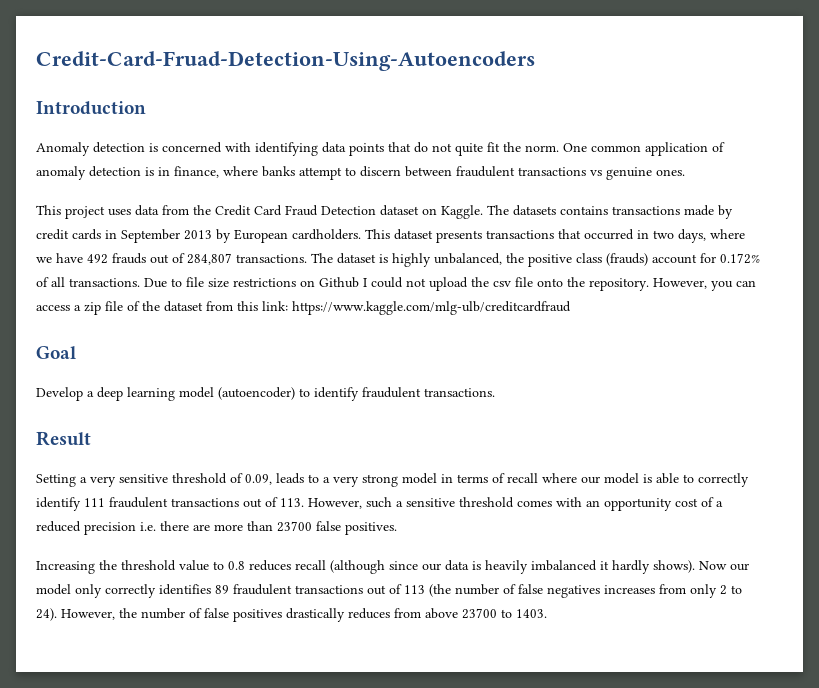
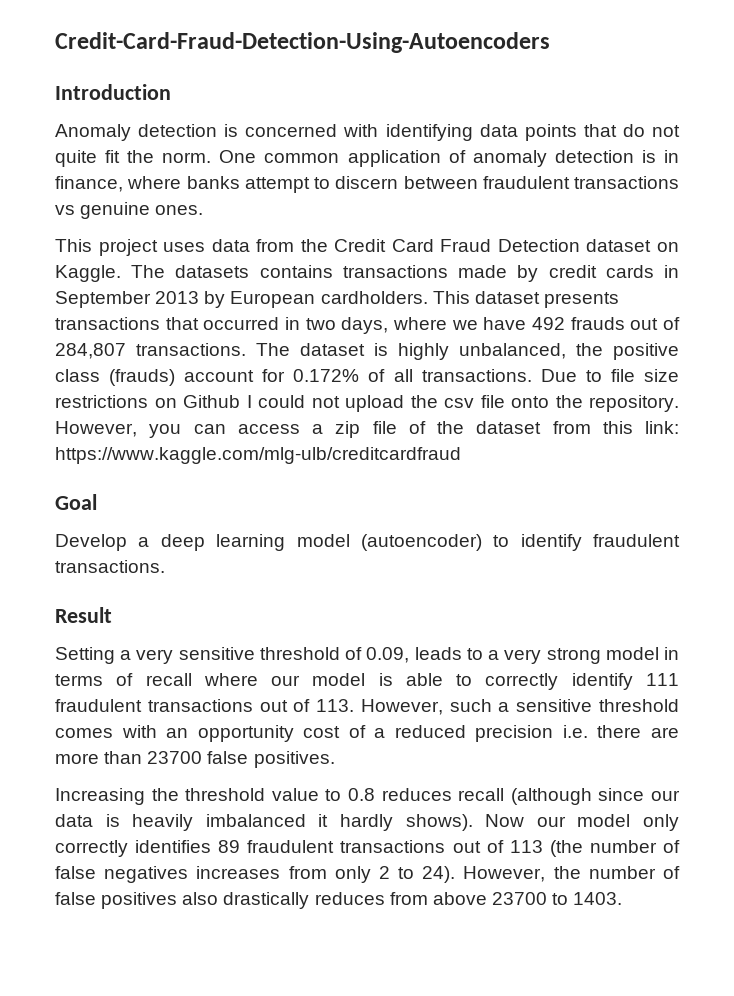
- Credit-Card-Fruad-Detection-Using-Autoencoders
+ Credit-Card-Fraud-Detection-Using-Autoencoders
- However, the number of false positives drastically reduces from above 23700 to 1403.
+ However, the number of false positives also drastically reduces from above 23700 to 1403.

